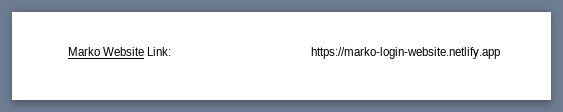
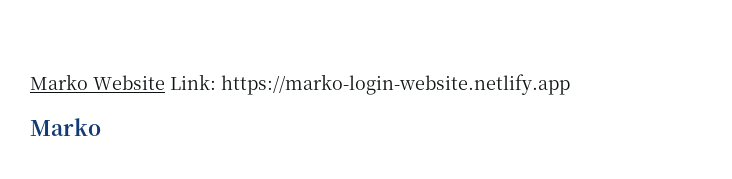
  Marko Website Link: https://marko-login-website.netlify.app
+ Marko

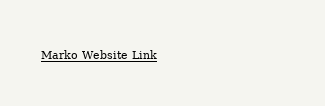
- Marko Website Link: https://marko-login-website.netlify.app
- Marko
+ Marko Website Link

